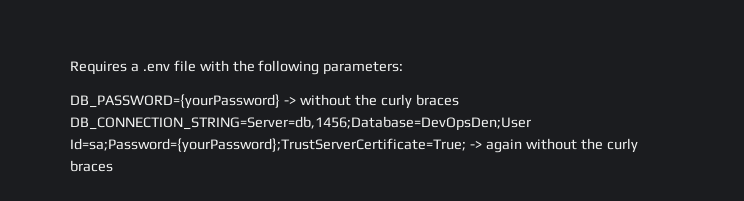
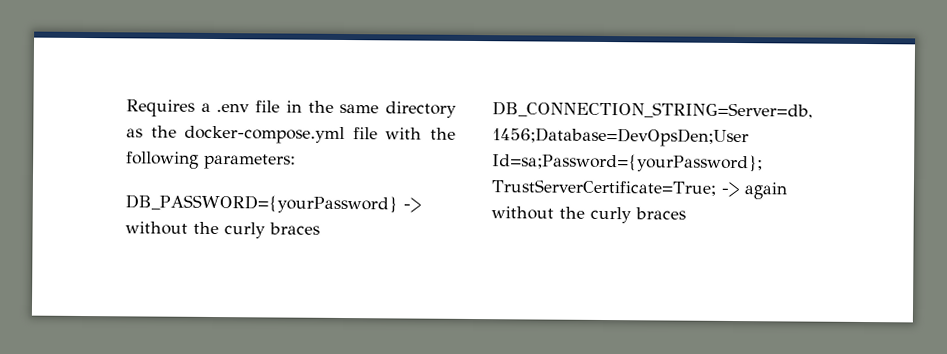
- Requires a .env file with the following parameters:
+ Requires a .env file in the same directory as the docker-compose.yml file with the following parameters:

